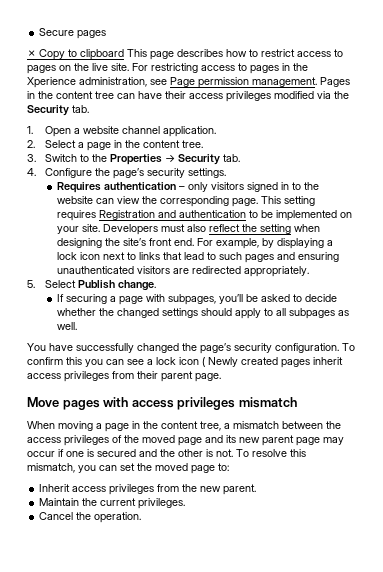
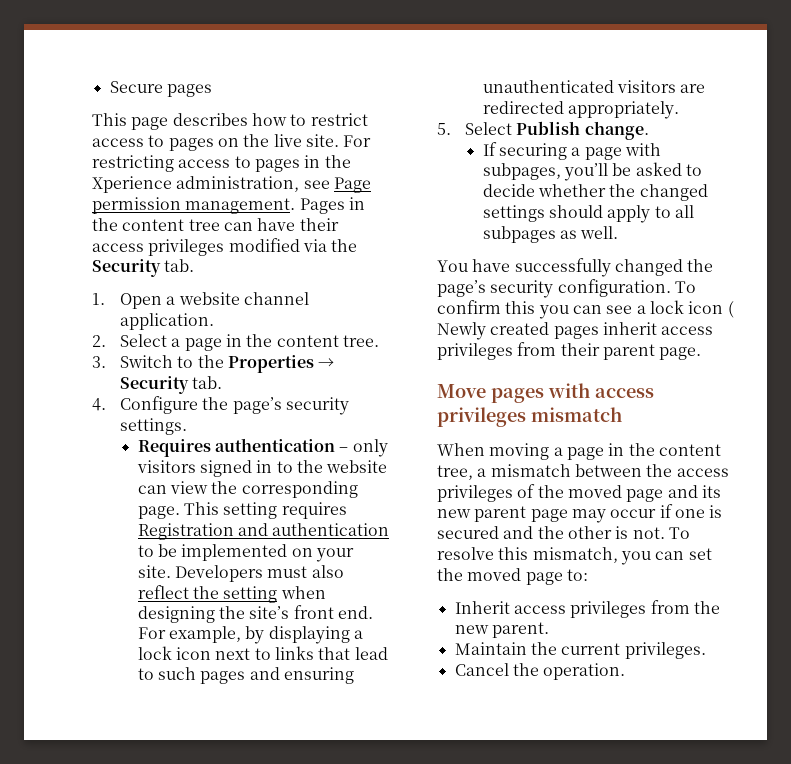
- ✗ Copy to clipboard This page describes how to restrict access to pages on the live site.
+ This page describes how to restrict access to pages on the live site.

